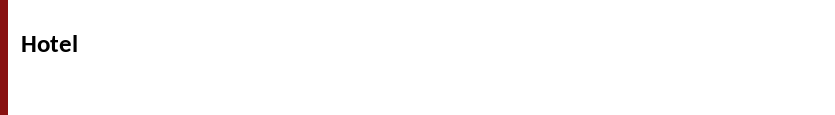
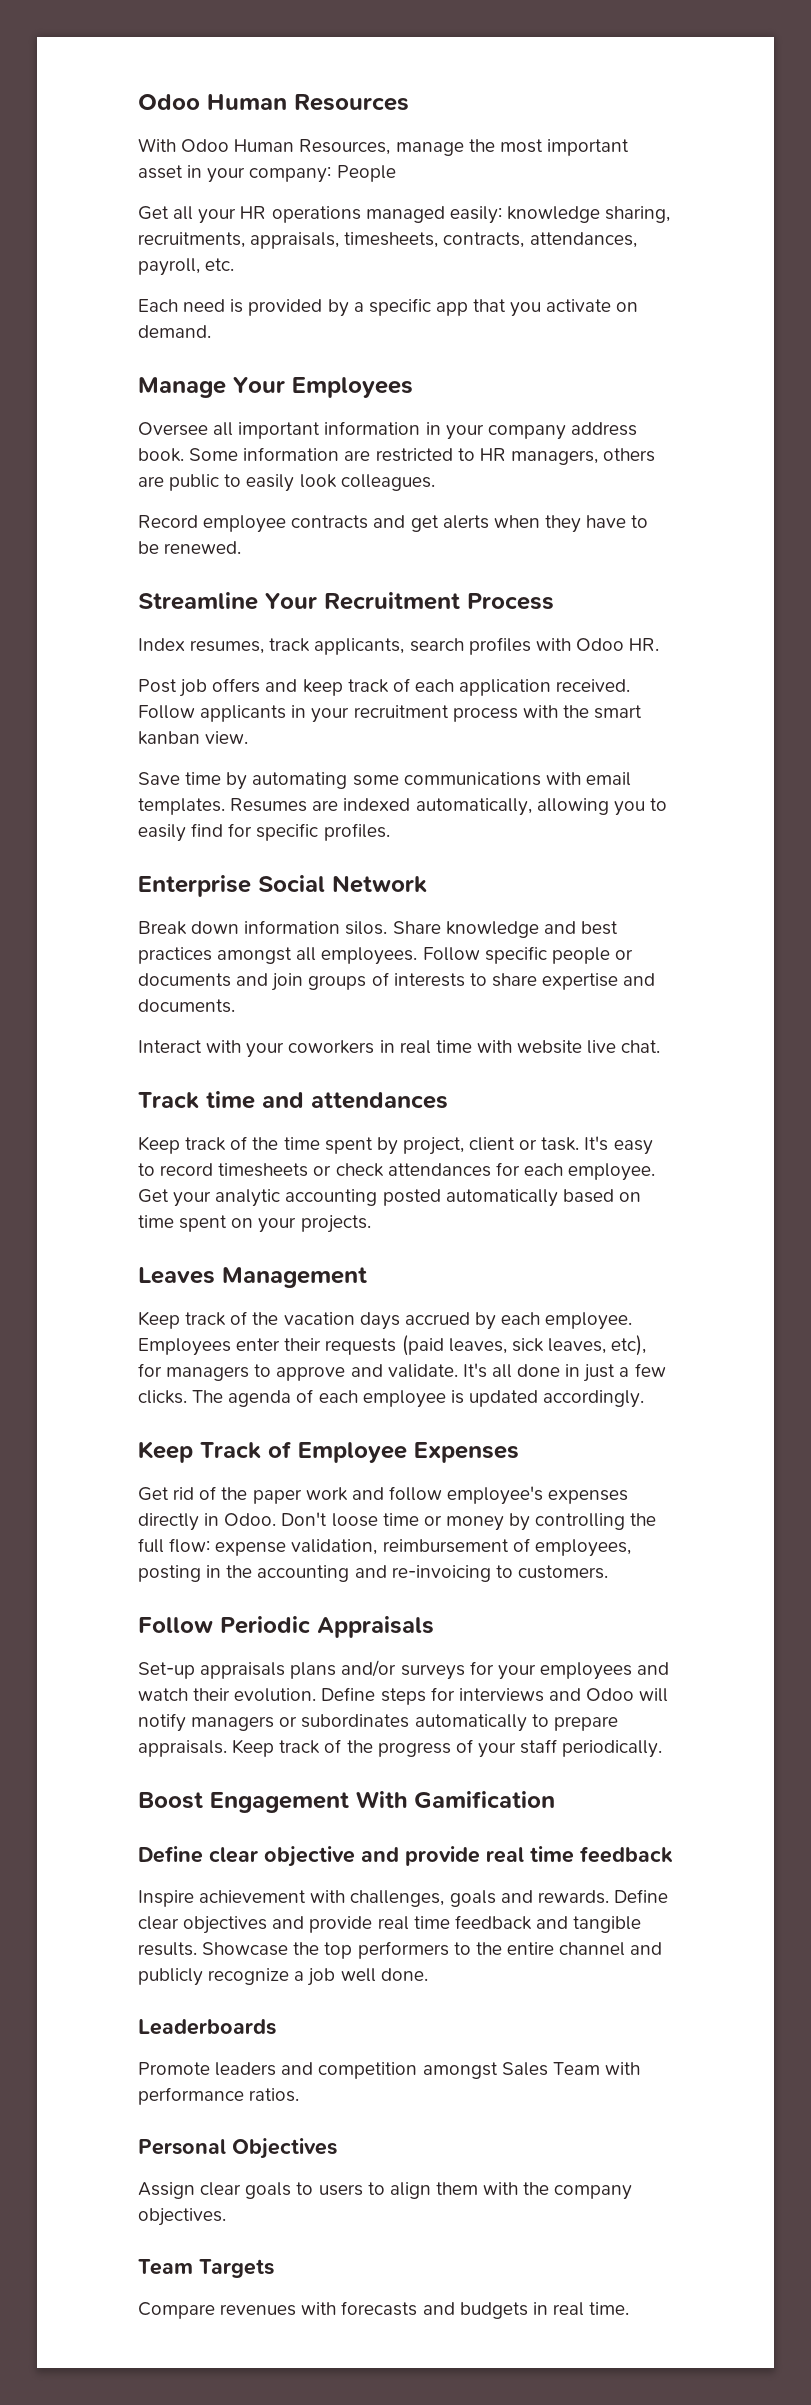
- Hotel
+ Odoo Human Resources
+ With Odoo Human Resources, manage the most important asset in your company: People
+ Get all your HR operations managed easily: knowledge sharing, recruitments, appraisals, timesheets, contracts, attendances, payroll, etc.
+ Each need is provided by a specific app that you activate on demand.
+ Manage Your Employees
+ Oversee all important information in your company address book. Some information are restricted to HR managers, others are public to easily look colleagues.
+ Record employee contracts and get alerts when they have to be renewed.
+ Streamline Your Recruitment Process
+ Index resumes, track applicants, search profiles with Odoo HR.
+ Post job offers and keep track of each application received. Follow applicants in your recruitment process with the smart kanban view.
+ Save time by automating some communications with email templates. Resumes are indexed automatically, allowing you to easily find for specific profiles.
+ Enterprise Social Network
+ Break down information silos. Share knowledge and best practices amongst all employees. Follow specific people or documents and join groups of interests to share expertise and documents.
+ Interact with your coworkers in real time with website live chat.
+ Track time and attendances
+ Keep track of the time spent by project, client or task. It's easy to record timesheets or check attendances for each employee. Get your analytic accounting posted automatically based on time spent on your projects.
+ Leaves Management
+ Keep track of the vacation days accrued by each employee. Employees enter their requests (paid leaves, sick leaves, etc), for managers to approve and validate. It's all done in just a few clicks. The agenda of each employee is updated accordingly.
+ Keep Track of Employee Expenses
+ Get rid of the paper work and follow employee's expenses directly in Odoo. Don't loose time or money by controlling the full flow: expense validation, reimbursement of employees, posting in the accounting and re-invoicing to customers.
+ Follow Periodic Appraisals
+ Set-up appraisals plans and/or surveys for your employees and watch their evolution. Define steps for interviews and Odoo will notify managers or subordinates automatically to prepare appraisals. Keep track of the progress of your staff periodically.
+ Boost Engagement With Gamification
+ Define clear objective and provide real time feedback
+ Inspire achievement with challenges, goals and rewards. Define clear objectives and provide real time feedback and tangible results. Showcase the top performers to the entire channel and publicly recognize a job well done.
+ Leaderboards
+ Promote leaders and competition amongst Sales Team with performance ratios.
+ Personal Objectives
+ Assign clear goals to users to align them with the company objectives.
+ Team Targets
+ Compare revenues with forecasts and budgets in real time.

